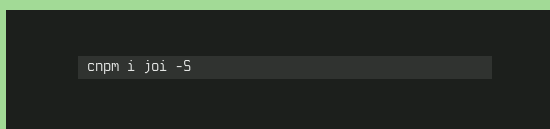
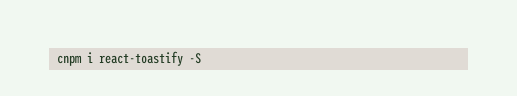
- cnpm i joi -S
+ cnpm i react-toastify -S

